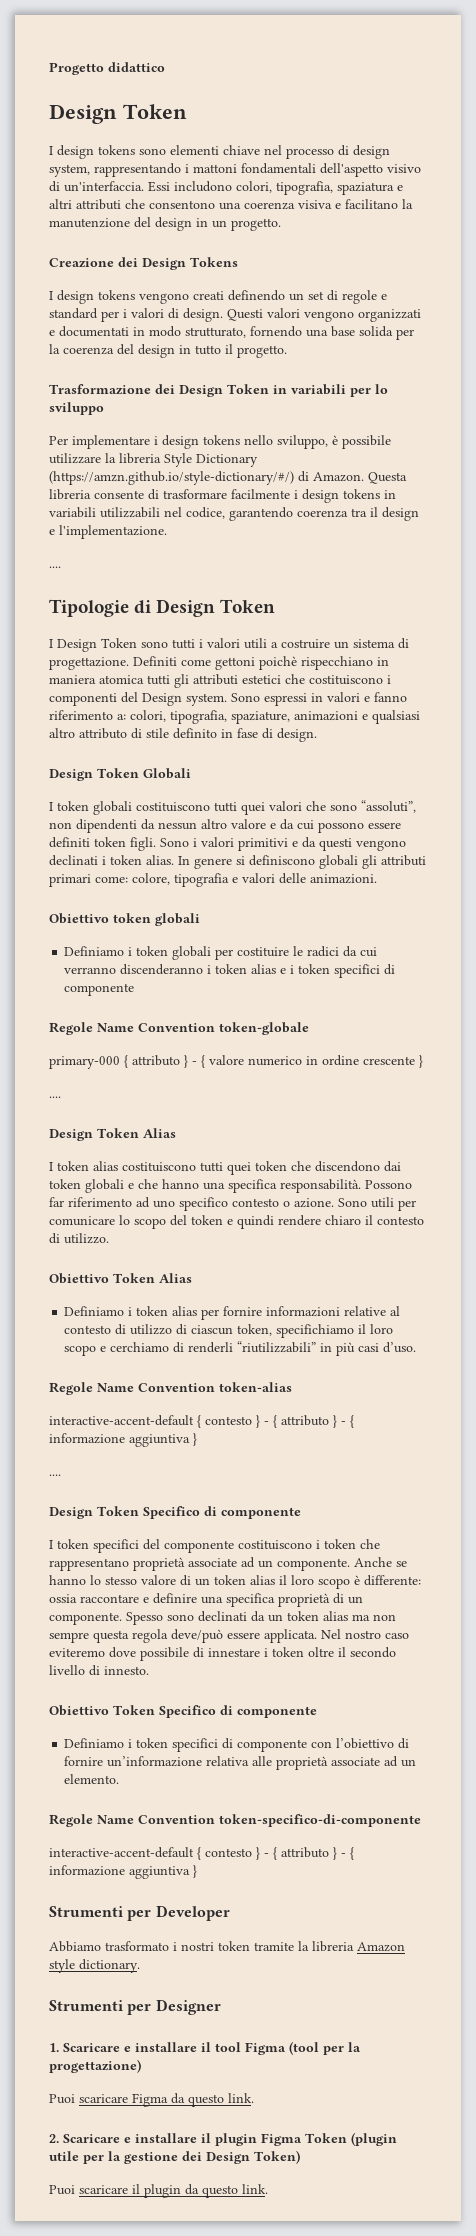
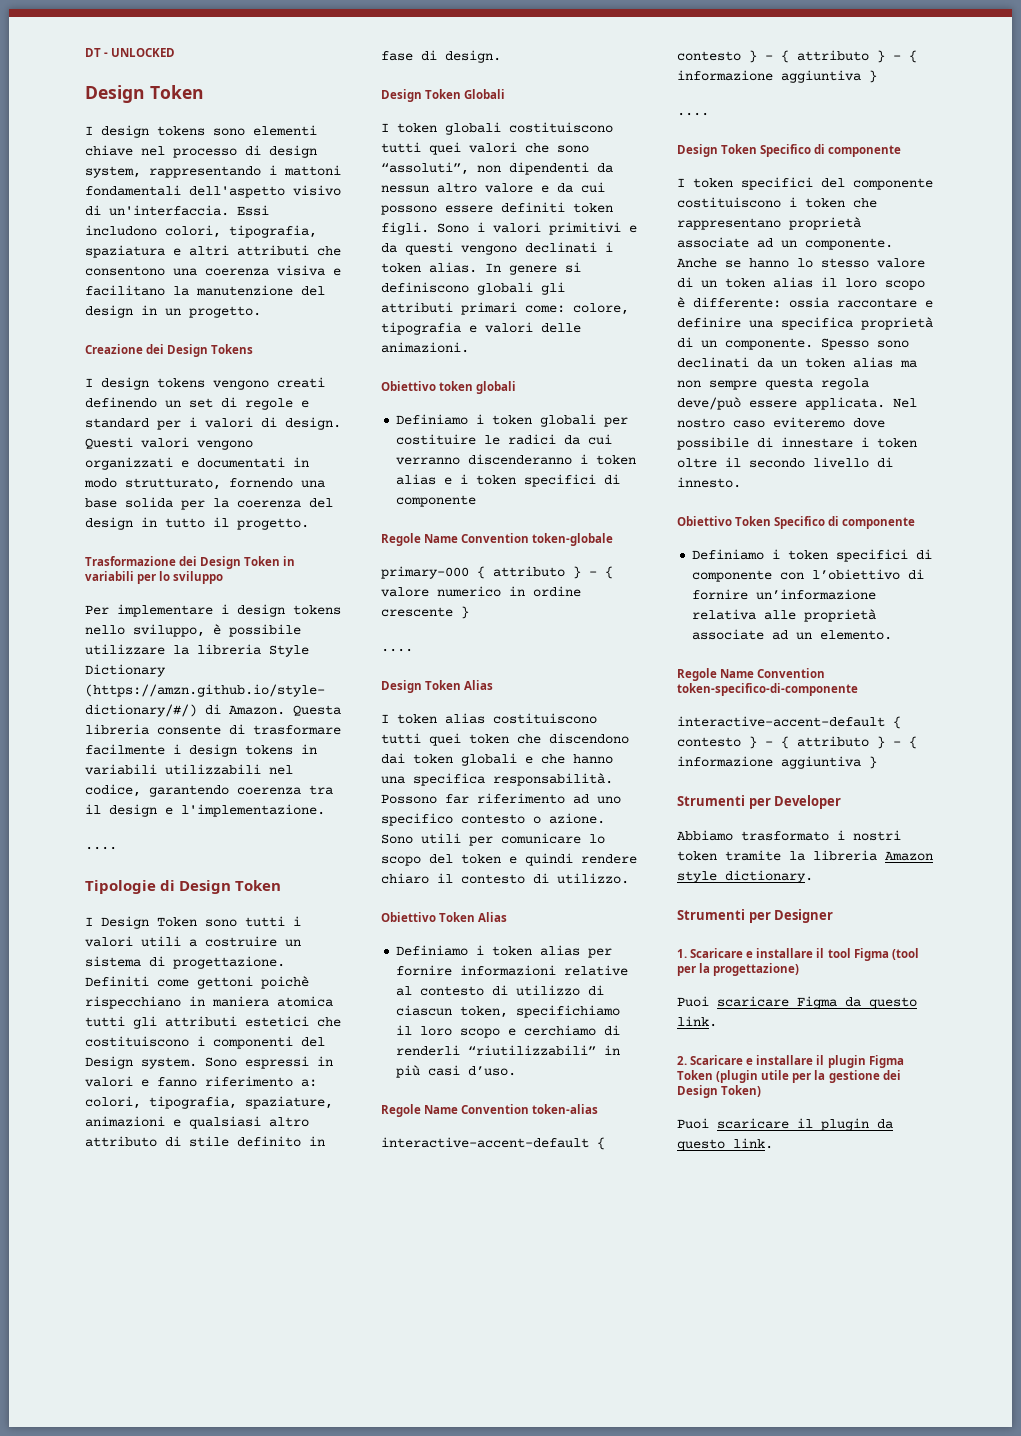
- Progetto didattico
+ DT - UNLOCKED

